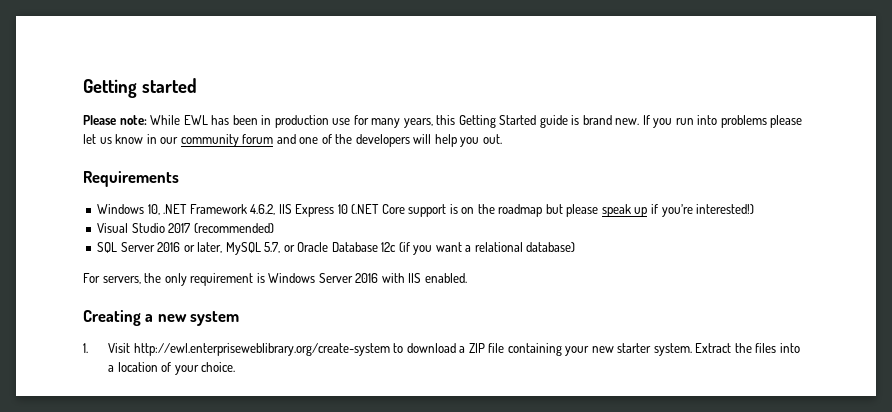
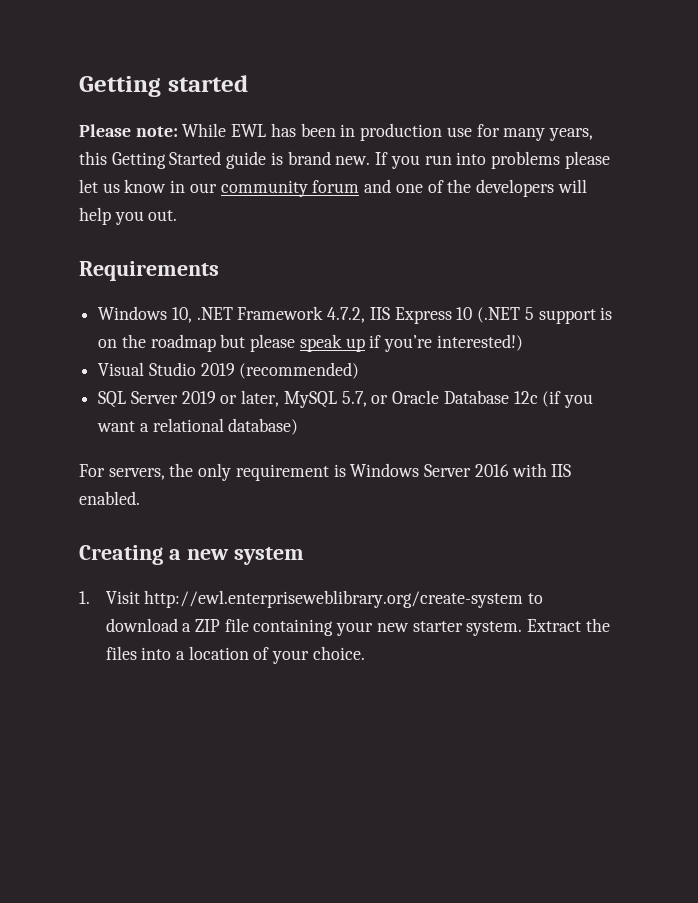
- Windows 10, .NET Framework 4.6.2, IIS Express 10 (.NET Core support is on the roadmap but please speak up if you’re interested!)
+ Windows 10, .NET Framework 4.7.2, IIS Express 10 (.NET 5 support is on the roadmap but please speak up if you’re interested!)
- Visual Studio 2017 (recommended)
+ Visual Studio 2019 (recommended)
- SQL Server 2016 or later, MySQL 5.7, or Oracle Database 12c (if you want a relational database)
+ SQL Server 2019 or later, MySQL 5.7, or Oracle Database 12c (if you want a relational database)

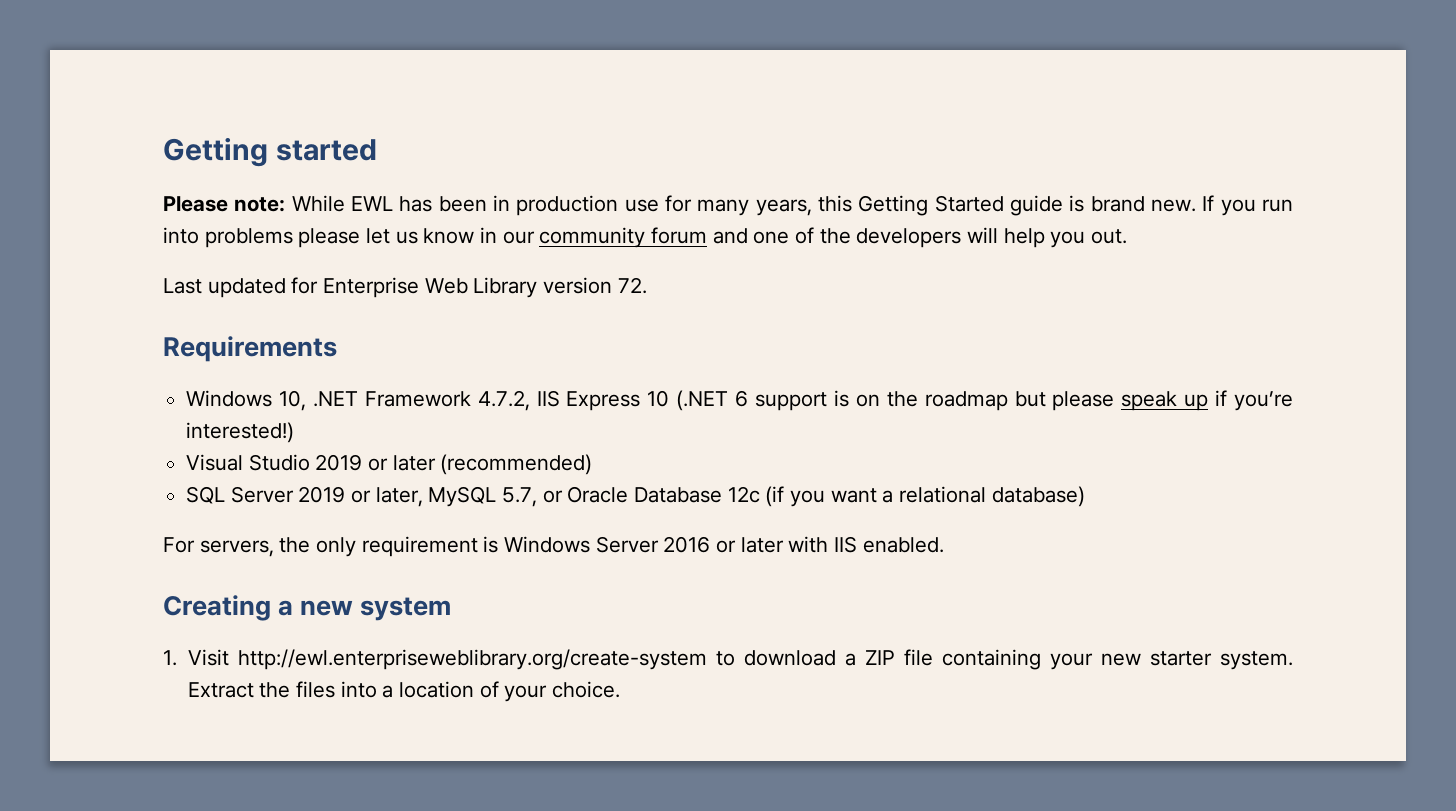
+ Last updated for Enterprise Web Library version 72.
- Windows 10, .NET Framework 4.7.2, IIS Express 10 (.NET 5 support is on the roadmap but please speak up if you’re interested!)
+ Windows 10, .NET Framework 4.7.2, IIS Express 10 (.NET 6 support is on the roadmap but please speak up if you’re interested!)
- Visual Studio 2019 (recommended)
+ Visual Studio 2019 or later (recommended)
- For servers, the only requirement is Windows Server 2016 with IIS enabled.
+ For servers, the only requirement is Windows Server 2016 or later with IIS enabled.

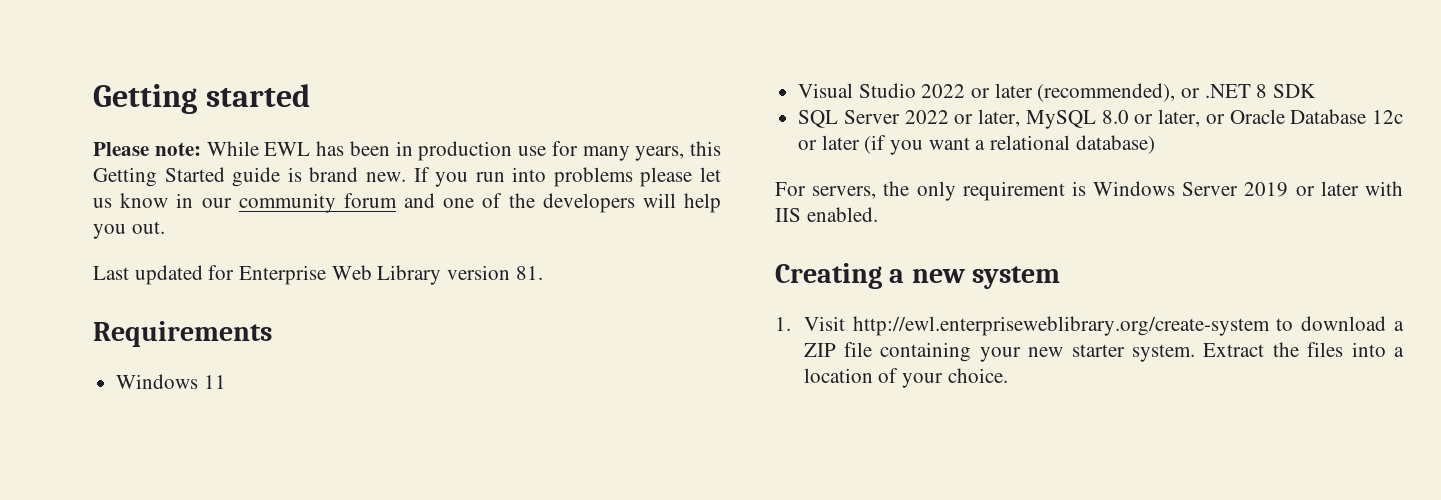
- Last updated for Enterprise Web Library version 72.
+ Last updated for Enterprise Web Library version 81.
- Windows 10, .NET Framework 4.7.2, IIS Express 10 (.NET 6 support is on the roadmap but please speak up if you’re interested!)
+ Windows 11
- Visual Studio 2019 or later (recommended)
+ Visual Studio 2022 or later (recommended), or .NET 8 SDK
- SQL Server 2019 or later, MySQL 5.7, or Oracle Database 12c (if you want a relational database)
+ SQL Server 2022 or later, MySQL 8.0 or later, or Oracle Database 12c or later (if you want a relational database)
- For servers, the only requirement is Windows Server 2016 or later with IIS enabled.
+ For servers, the only requirement is Windows Server 2019 or later with IIS enabled.

